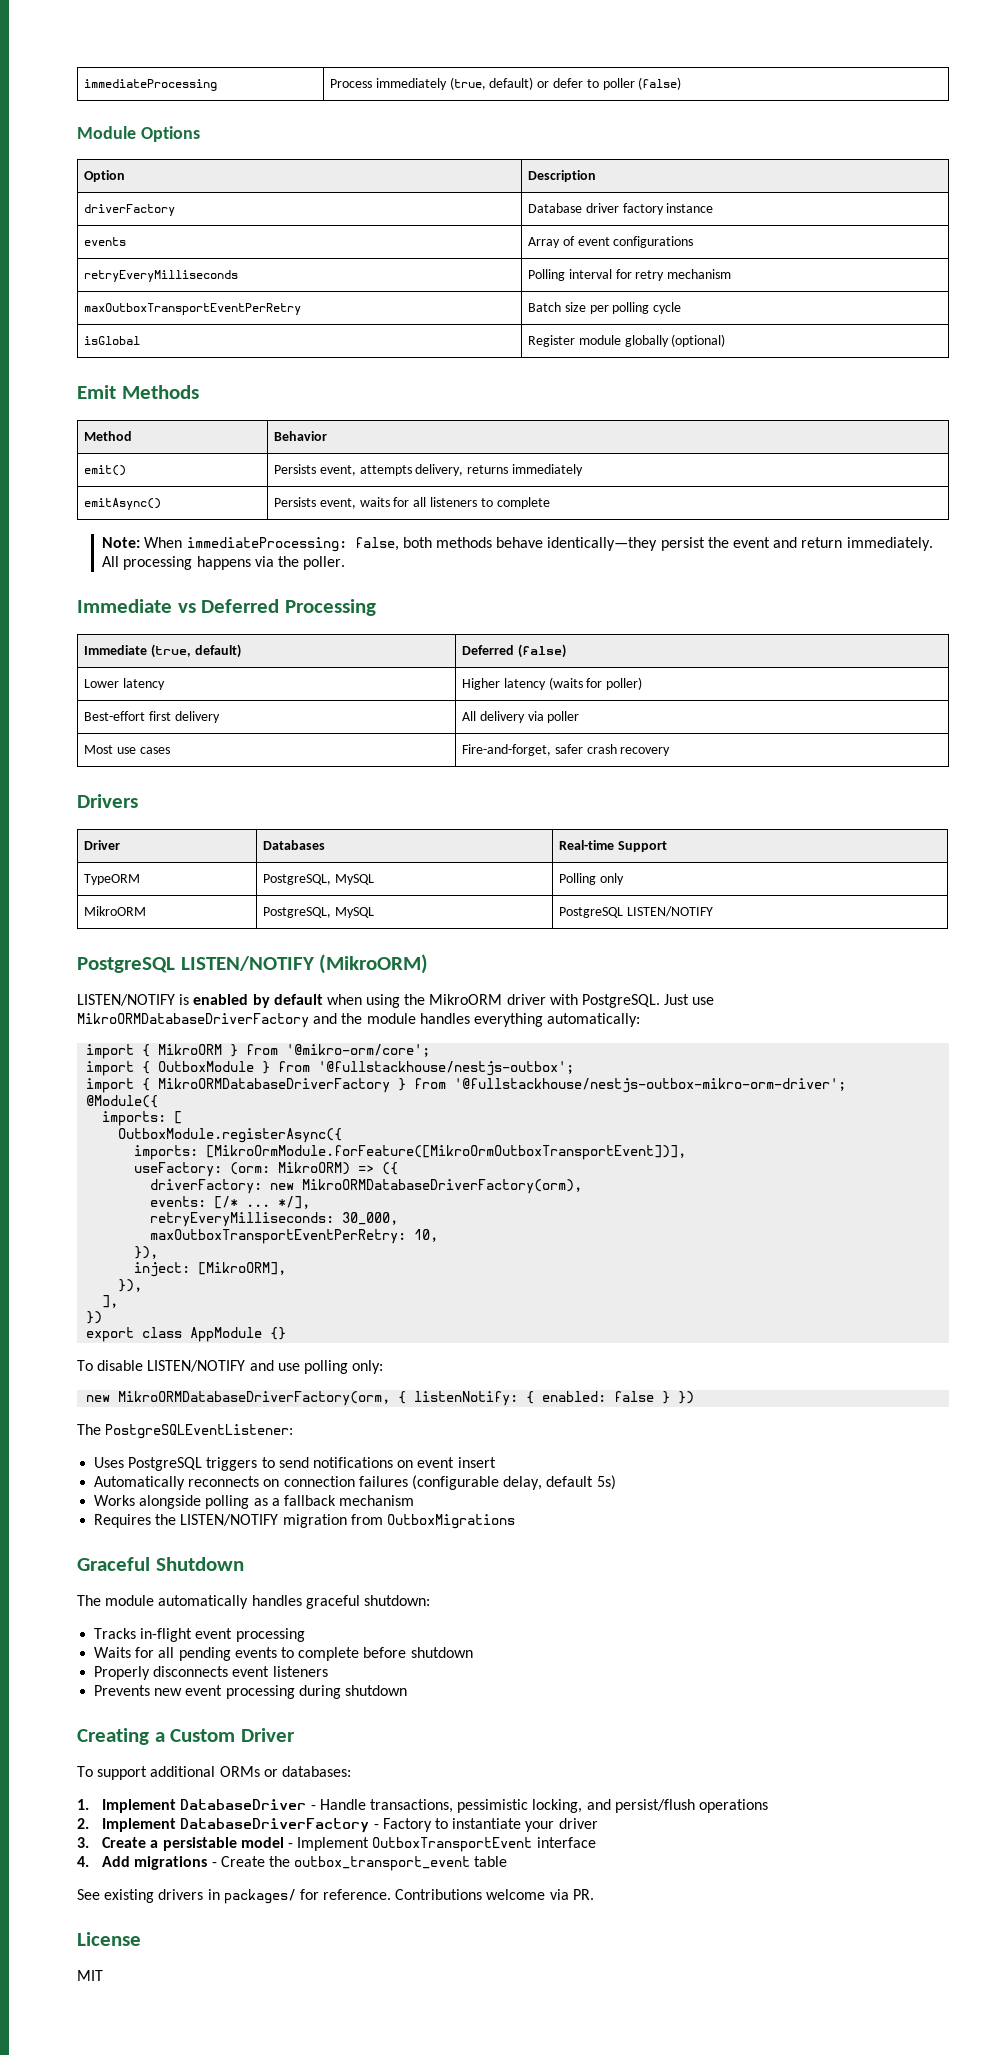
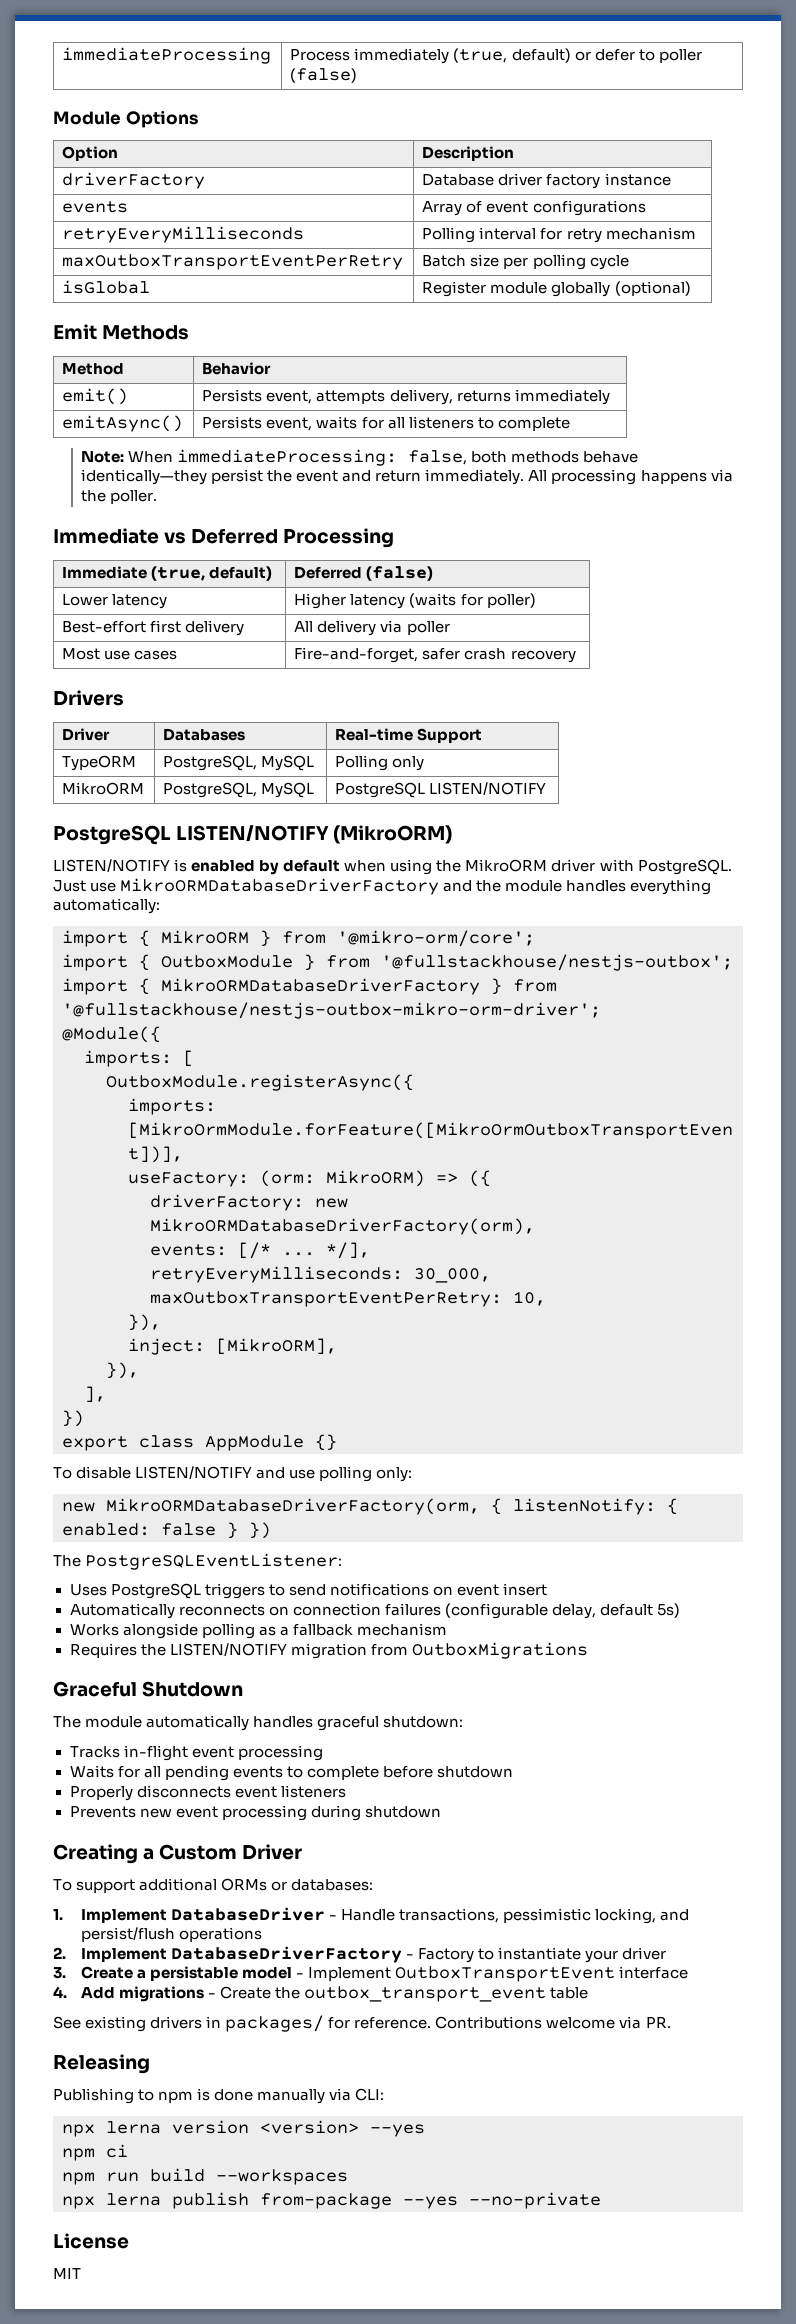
+ Releasing
+ Publishing to npm is done manually via CLI:
+ npx lerna version <version> --yes
+ npm ci
+ npm run build --workspaces
+ npx lerna publish from-package --yes --no-private

